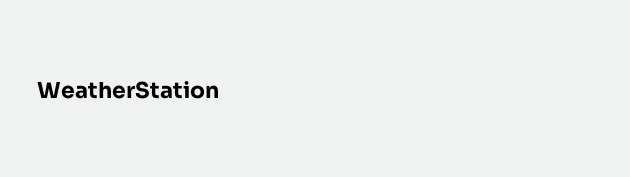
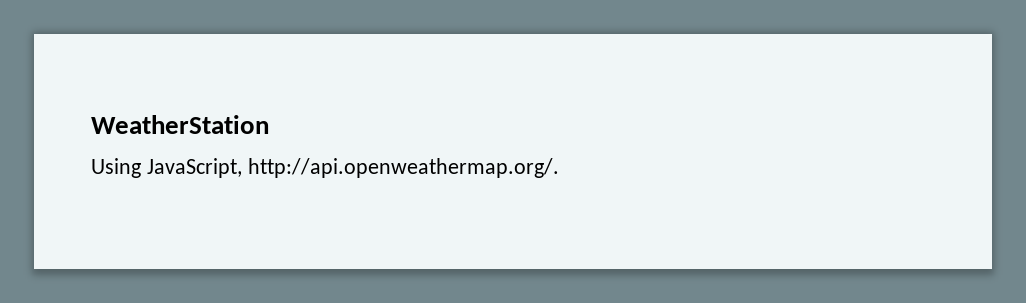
+ Using JavaScript, http://api.openweathermap.org/.

